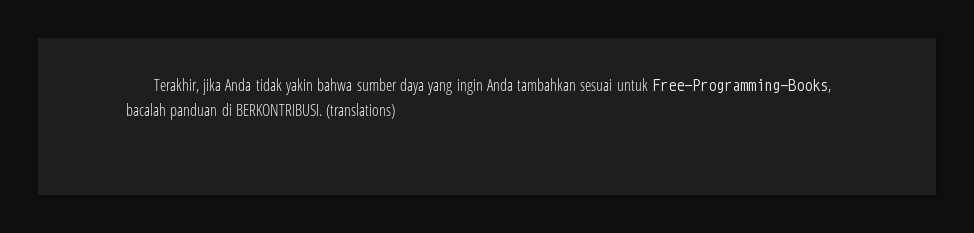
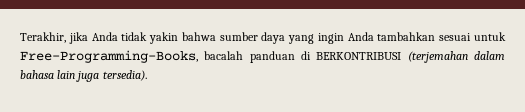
- Terakhir, jika Anda tidak yakin bahwa sumber daya yang ingin Anda tambahkan sesuai untuk Free-Programming-Books, bacalah panduan di BERKONTRIBUSI. (translations)
+ Terakhir, jika Anda tidak yakin bahwa sumber daya yang ingin Anda tambahkan sesuai untuk Free-Programming-Books, bacalah panduan di BERKONTRIBUSI (terjemahan dalam bahasa lain juga tersedia).

